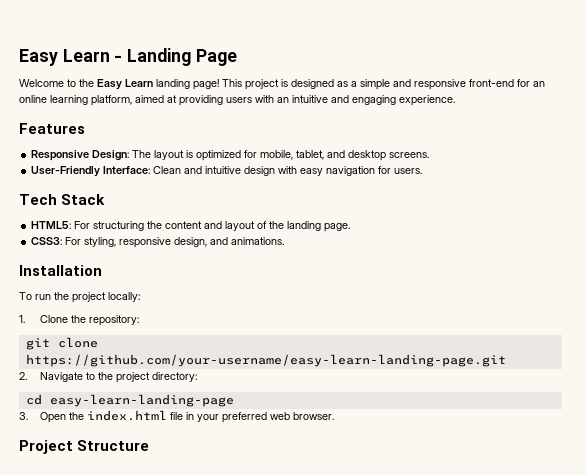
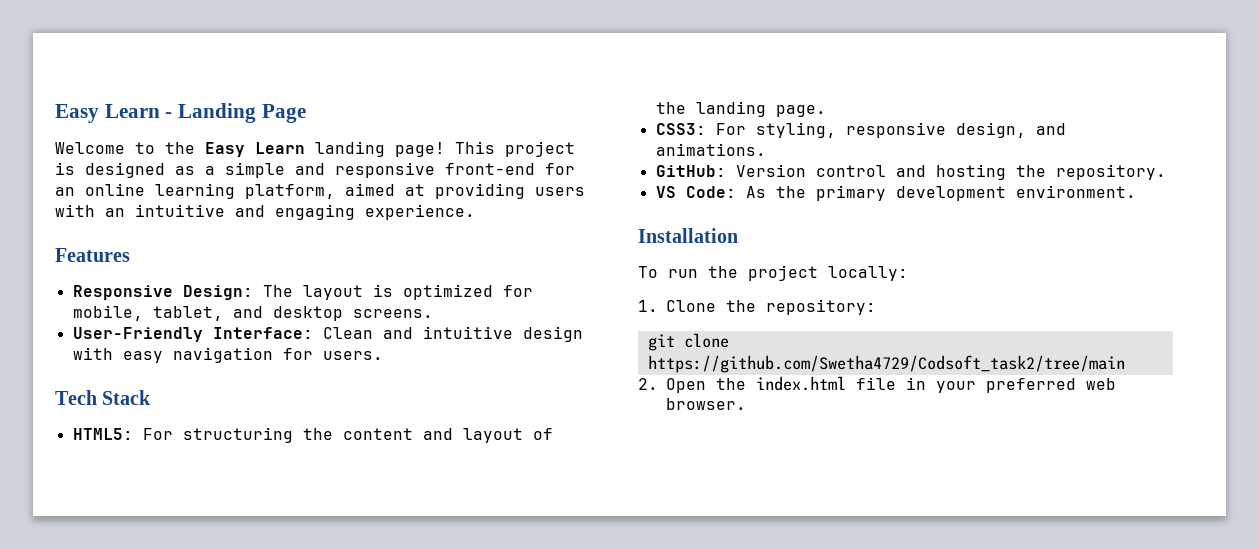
+ GitHub: Version control and hosting the repository.
+ VS Code: As the primary development environment.
- git clone https://github.com/your-username/easy-learn-landing-page.git
- 2. Navigate to the project directory:
- cd easy-learn-landing-page
- 3. Open the index.html file in your preferred web browser.
+ git clone https://github.com/Swetha4729/Codsoft_task2/tree/main
+ 2. Open the index.html file in your preferred web browser.
- Project Structure

